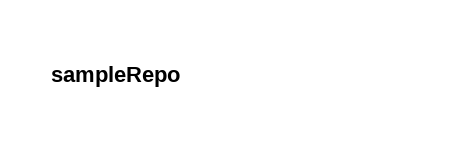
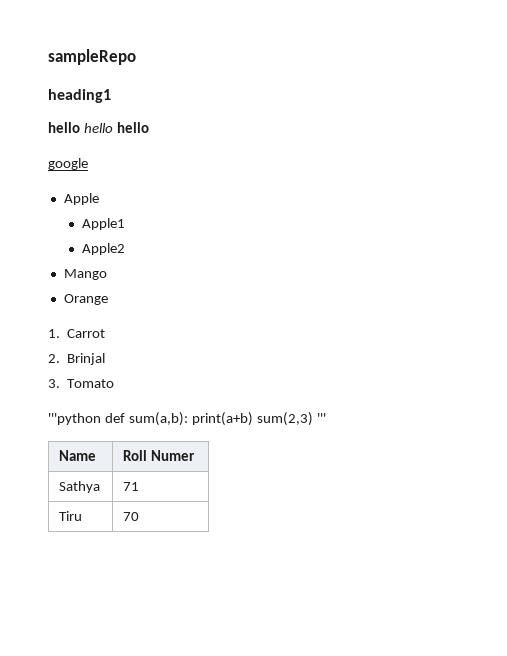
+ heading1
+ hello hello hello
+ google
+ Apple
+ Apple1
+ Apple2
+ Mango
+ Orange
+ 1. Carrot
+ 2. Brinjal
+ 3. Tomato
+ '''python def sum(a,b): print(a+b) sum(2,3) '''
+ Name | Roll Numer
+ Sathya | 71
+ Tiru | 70

